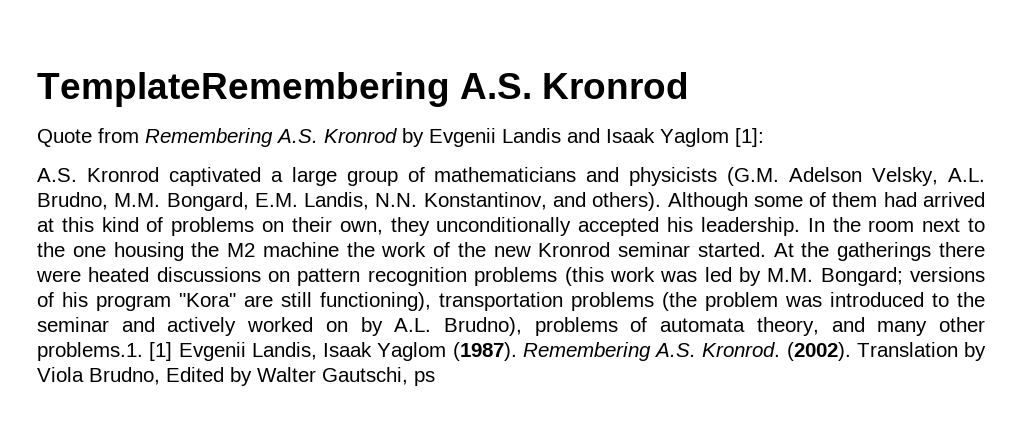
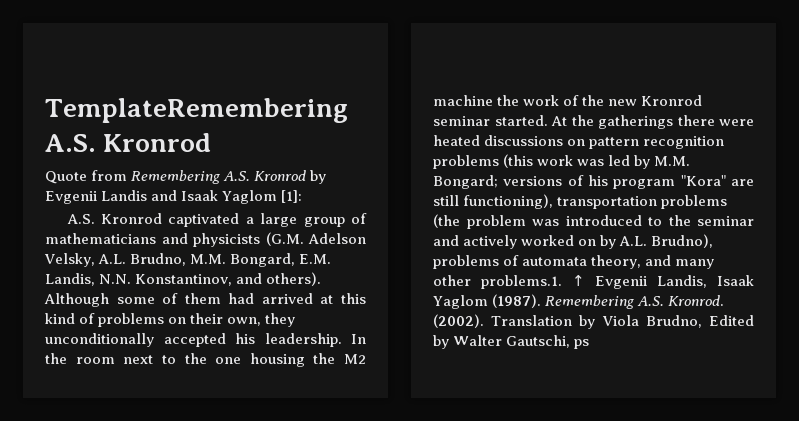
- At the gatherings there were heated discussions on pattern recognition problems (this work was led by M.M. Bongard; versions of his program "Kora" are still functioning), transportation problems (the problem was introduced to the seminar and actively worked on by A.L. Brudno), problems of automata theory, and many other problems.1. [1] Evgenii Landis, Isaak Yaglom (1987).
+ At the gatherings there were heated discussions on pattern recognition problems (this work was led by M.M. Bongard; versions of his program "Kora" are still functioning), transportation problems (the problem was introduced to the seminar and actively worked on by A.L. Brudno), problems of automata theory, and many other problems.1. ↑ Evgenii Landis, Isaak Yaglom (1987).

